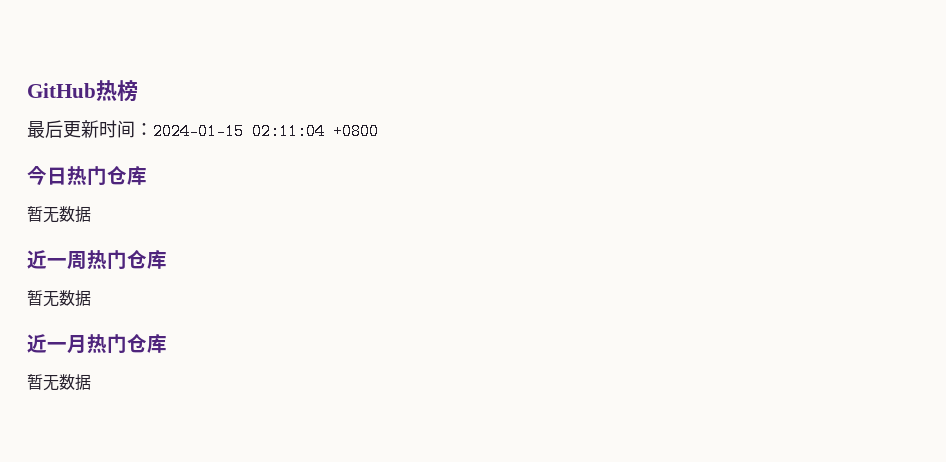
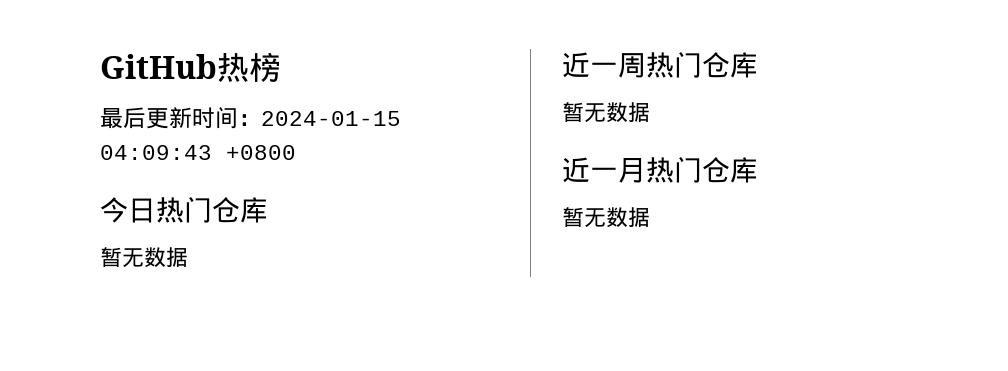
- 最后更新时间：2024-01-15 02:11:04 +0800
+ 最后更新时间：2024-01-15 04:09:43 +0800

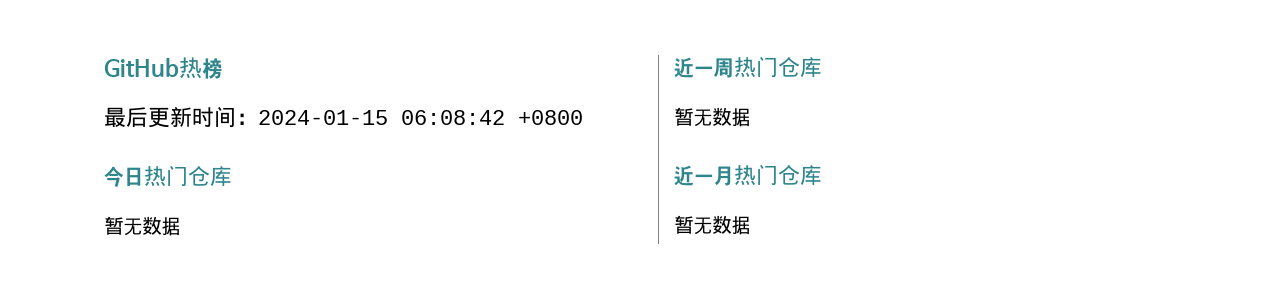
- 最后更新时间：2024-01-15 04:09:43 +0800
+ 最后更新时间：2024-01-15 06:08:42 +0800

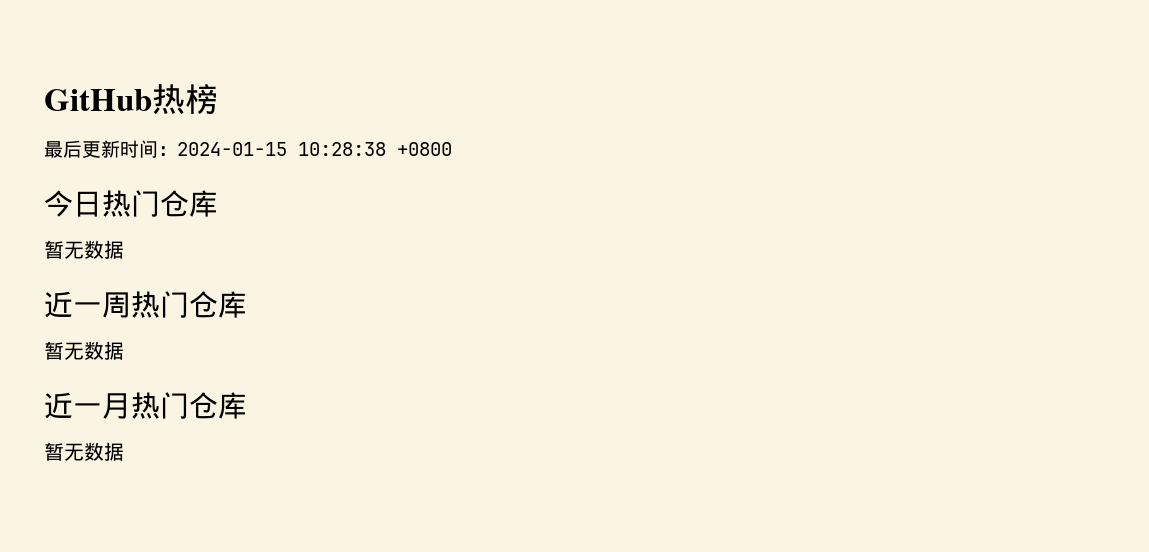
- 最后更新时间：2024-01-15 06:08:42 +0800
+ 最后更新时间：2024-01-15 10:28:38 +0800

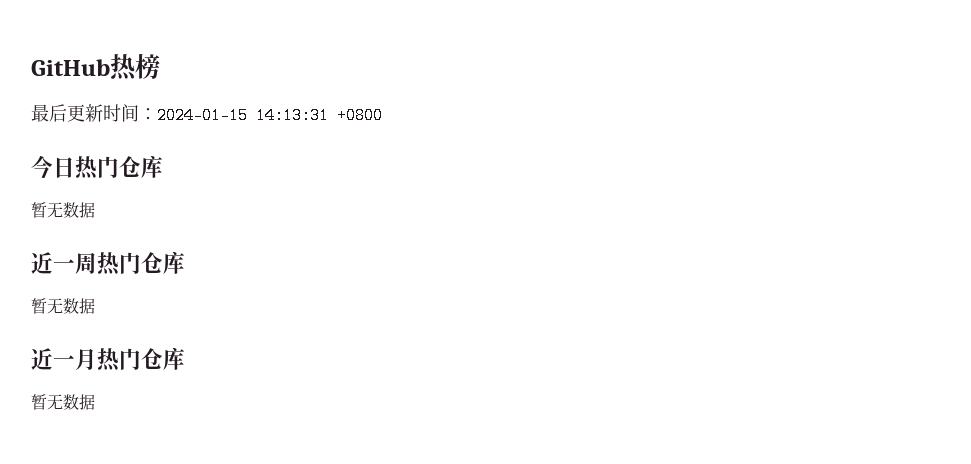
- 最后更新时间：2024-01-15 10:28:38 +0800
+ 最后更新时间：2024-01-15 14:13:31 +0800

